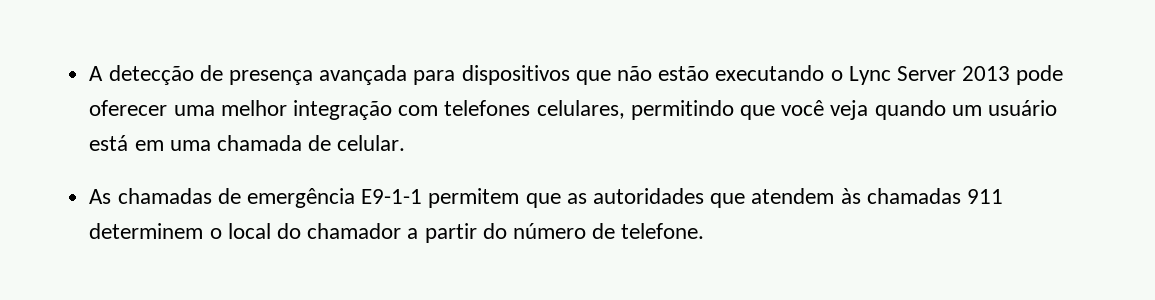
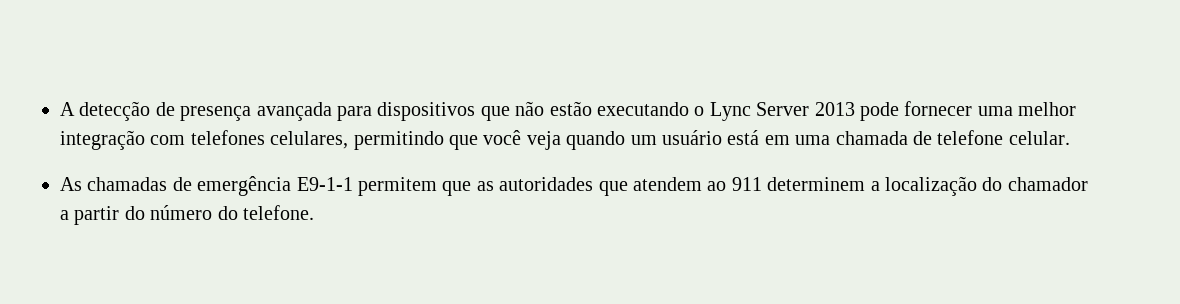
- A detecção de presença avançada para dispositivos que não estão executando o Lync Server 2013 pode oferecer uma melhor integração com telefones celulares, permitindo que você veja quando um usuário está em uma chamada de celular.
+ A detecção de presença avançada para dispositivos que não estão executando o Lync Server 2013 pode fornecer uma melhor integração com telefones celulares, permitindo que você veja quando um usuário está em uma chamada de telefone celular.
- As chamadas de emergência E9-1-1 permitem que as autoridades que atendem às chamadas 911 determinem o local do chamador a partir do número de telefone.
+ As chamadas de emergência E9-1-1 permitem que as autoridades que atendem ao 911 determinem a localização do chamador a partir do número do telefone.

